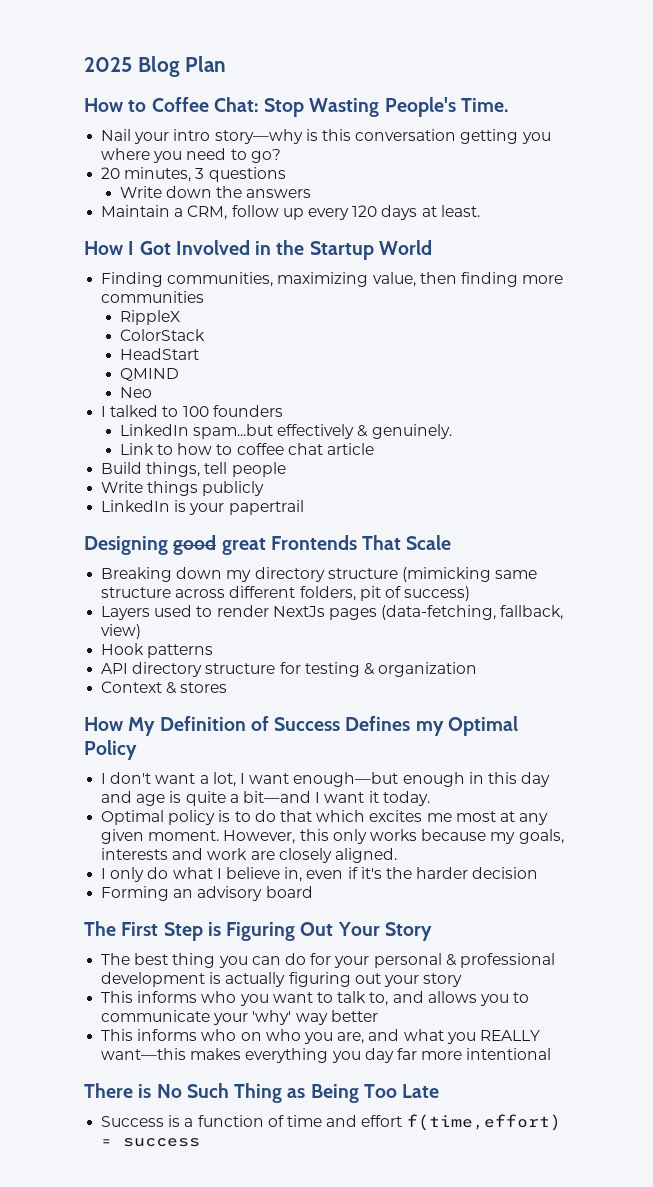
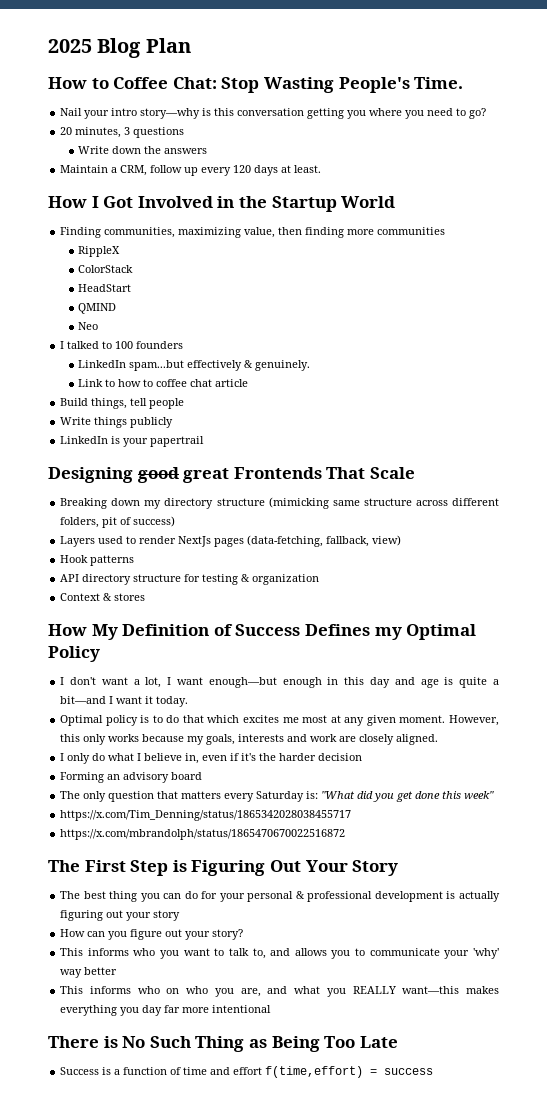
+ The only question that matters every Saturday is: "What did you get done this week"
+ https://x.com/Tim_Denning/status/1865342028038455717
+ https://x.com/mbrandolph/status/1865470670022516872
+ How can you figure out your story?

